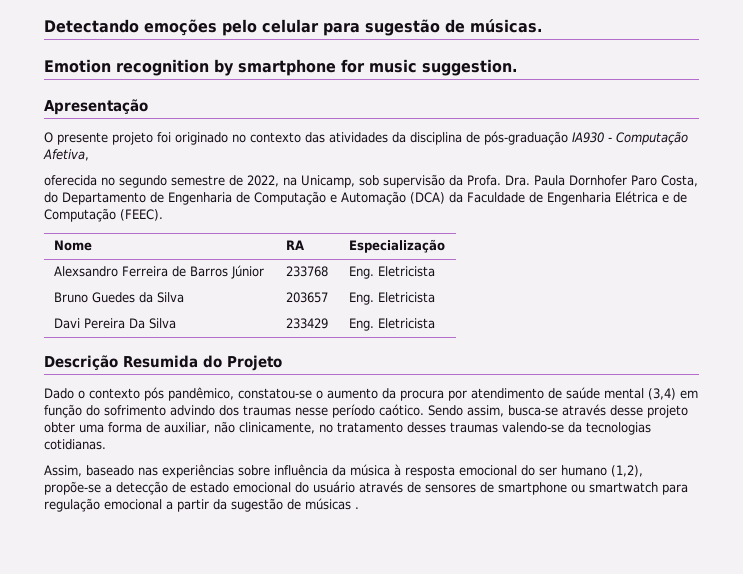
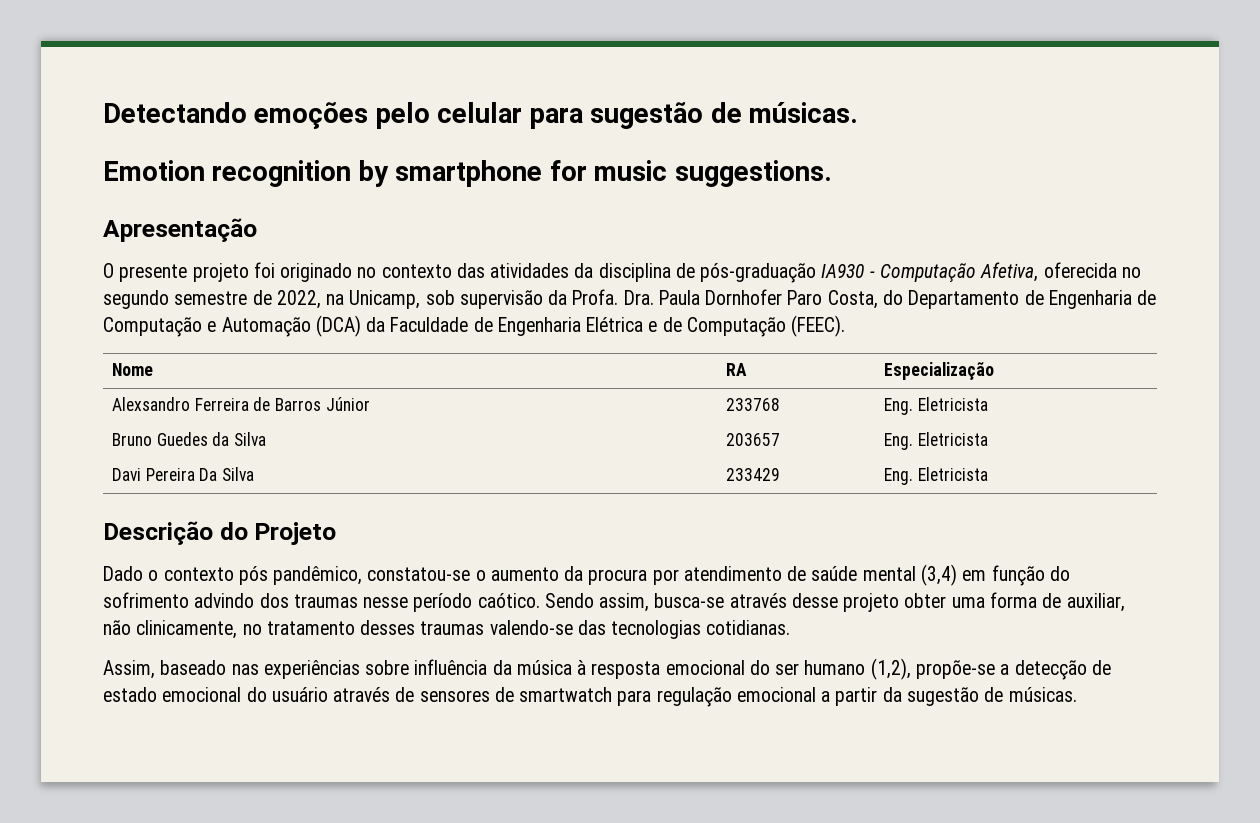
- Emotion recognition by smartphone for music suggestion.
+ Emotion recognition by smartphone for music suggestions.
- O presente projeto foi originado no contexto das atividades da disciplina de pós-graduação IA930 - Computação Afetiva,
- oferecida no segundo semestre de 2022, na Unicamp, sob supervisão da Profa.
+ O presente projeto foi originado no contexto das atividades da disciplina de pós-graduação IA930 - Computação Afetiva, oferecida no segundo semestre de 2022, na Unicamp, sob supervisão da Profa.
- Descrição Resumida do Projeto
+ Descrição do Projeto
- Sendo assim, busca-se através desse projeto obter uma forma de auxiliar, não clinicamente, no tratamento desses traumas valendo-se da tecnologias cotidianas.
+ Sendo assim, busca-se através desse projeto obter uma forma de auxiliar, não clinicamente, no tratamento desses traumas valendo-se das tecnologias cotidianas.
- Assim, baseado nas experiências sobre influência da música à resposta emocional do ser humano (1,2), propõe-se a detecção de estado emocional do usuário através de sensores de smartphone ou smartwatch para regulação emocional a partir da sugestão de músicas .
+ Assim, baseado nas experiências sobre influência da música à resposta emocional do ser humano (1,2), propõe-se a detecção de estado emocional do usuário através de sensores de smartwatch para regulação emocional a partir da sugestão de músicas.

